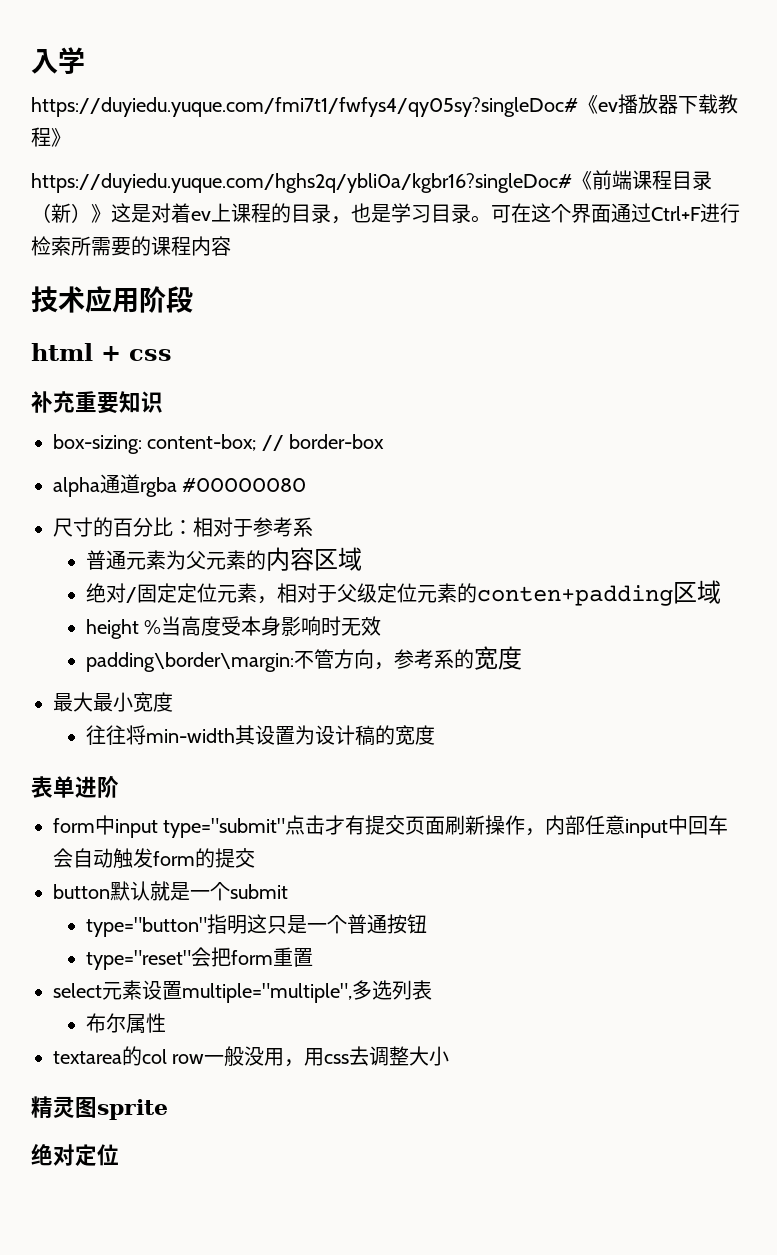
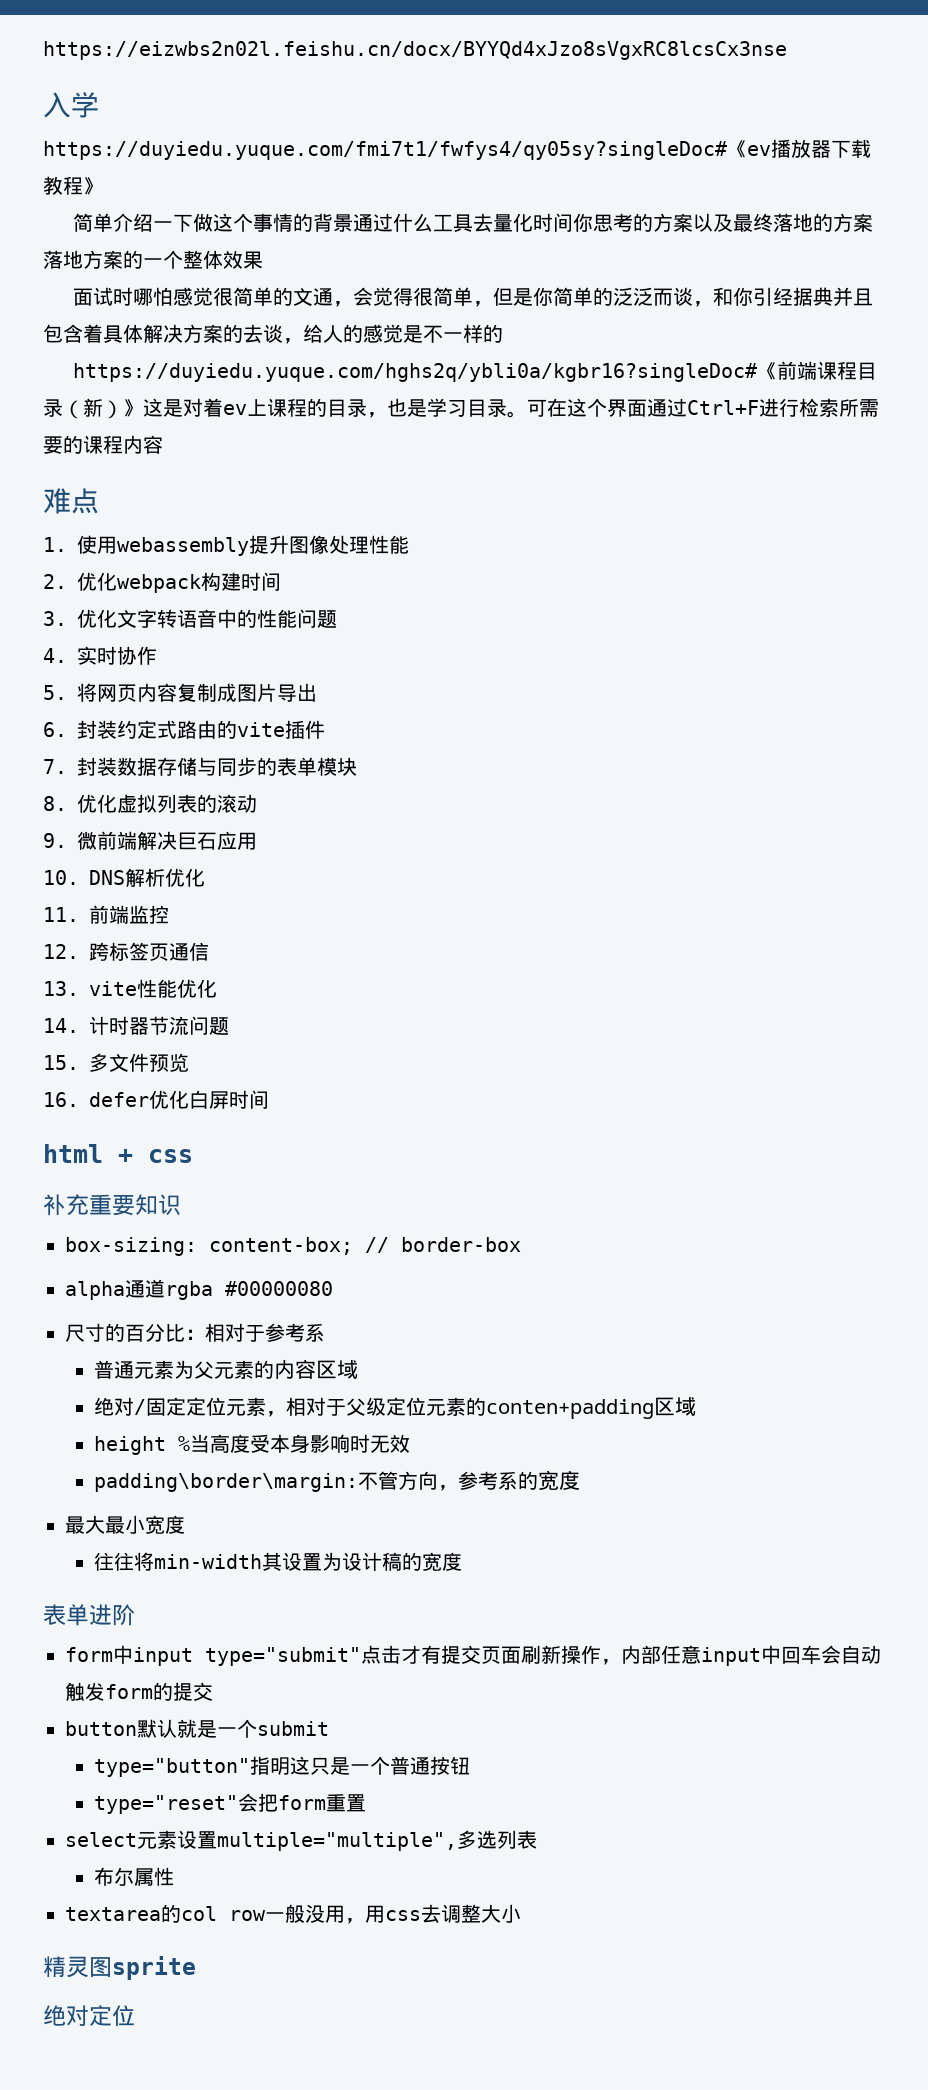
+ https://eizwbs2n02l.feishu.cn/docx/BYYQd4xJzo8sVgxRC8lcsCx3nse
+ 简单介绍一下做这个事情的背景通过什么工具去量化时间你思考的方案以及最终落地的方案落地方案的一个整体效果
+ 面试时哪怕感觉很简单的文通，会觉得很简单，但是你简单的泛泛而谈，和你引经据典并且包含着具体解决方案的去谈，给人的感觉是不一样的
- 技术应用阶段
+ 难点
+ 1.使用webassembly提升图像处理性能
+ 2.优化webpack构建时间
+ 3.优化文字转语音中的性能问题
+ 4.实时协作
+ 5.将网页内容复制成图片导出
+ 6.封装约定式路由的vite插件
+ 7.封装数据存储与同步的表单模块
+ 8.优化虚拟列表的滚动
+ 9.微前端解决巨石应用
+ 10. DNS解析优化
+ 11.前端监控
+ 12.跨标签页通信
+ 13. vite性能优化
+ 14.计时器节流问题
+ 15.多文件预览
+ 16. defer优化白屏时间

